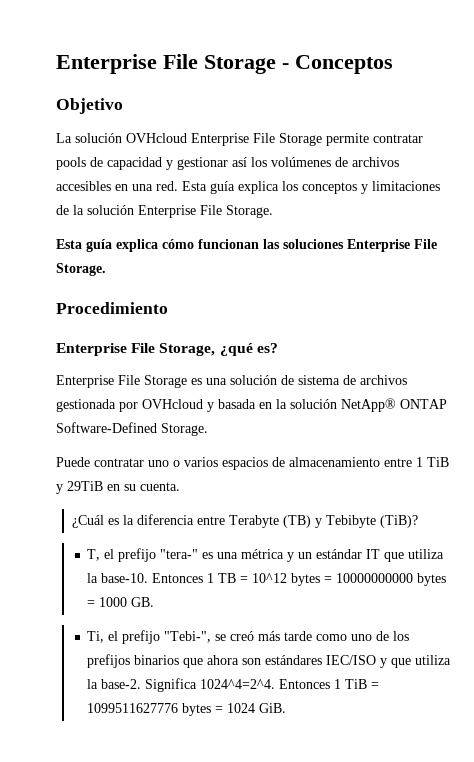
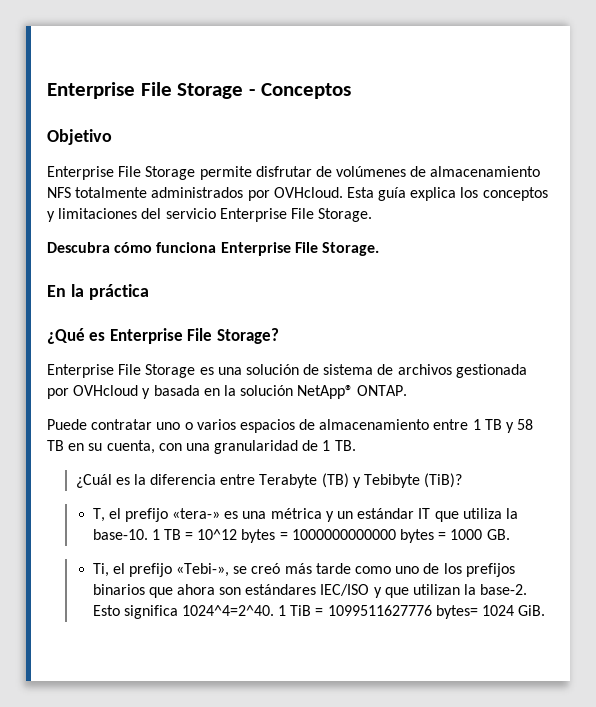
- La solución OVHcloud Enterprise File Storage permite contratar pools de capacidad y gestionar así los volúmenes de archivos accesibles en una red.
+ Enterprise File Storage permite disfrutar de volúmenes de almacenamiento NFS totalmente administrados por OVHcloud.
- Esta guía explica los conceptos y limitaciones de la solución Enterprise File Storage.
- Esta guía explica cómo funcionan las soluciones Enterprise File Storage.
- Procedimiento
- Enterprise File Storage, ¿qué es?
+ Esta guía explica los conceptos y limitaciones del servicio Enterprise File Storage.
+ Descubra cómo funciona Enterprise File Storage.
+ En la práctica
+ ¿Qué es Enterprise File Storage?
- Enterprise File Storage es una solución de sistema de archivos gestionada por OVHcloud y basada en la solución NetApp® ONTAP Software-Defined Storage.
+ Enterprise File Storage es una solución de sistema de archivos gestionada por OVHcloud y basada en la solución NetApp® ONTAP.
- Puede contratar uno o varios espacios de almacenamiento entre 1 TiB y 29TiB en su cuenta.
+ Puede contratar uno o varios espacios de almacenamiento entre 1 TB y 58 TB en su cuenta, con una granularidad de 1 TB.
- T, el prefijo "tera-" es una métrica y un estándar IT que utiliza la base-10.
+ T, el prefijo «tera-» es una métrica y un estándar IT que utiliza la base-10.
- Entonces 1 TB = 10^12 bytes = 10000000000 bytes = 1000 GB.
+ 1 TB = 10^12 bytes = 1000000000000 bytes = 1000 GB.
- Ti, el prefijo "Tebi-", se creó más tarde como uno de los prefijos binarios que ahora son estándares IEC/ISO y que utiliza la base-2.
+ Ti, el prefijo «Tebi-», se creó más tarde como uno de los prefijos binarios que ahora son estándares IEC/ISO y que utilizan la base-2.
- Significa 1024^4=2^4. Entonces 1 TiB = 1099511627776 bytes = 1024 GiB.
+ Esto significa 1024^4=2^40. 1 TiB = 1099511627776 bytes= 1024 GiB.

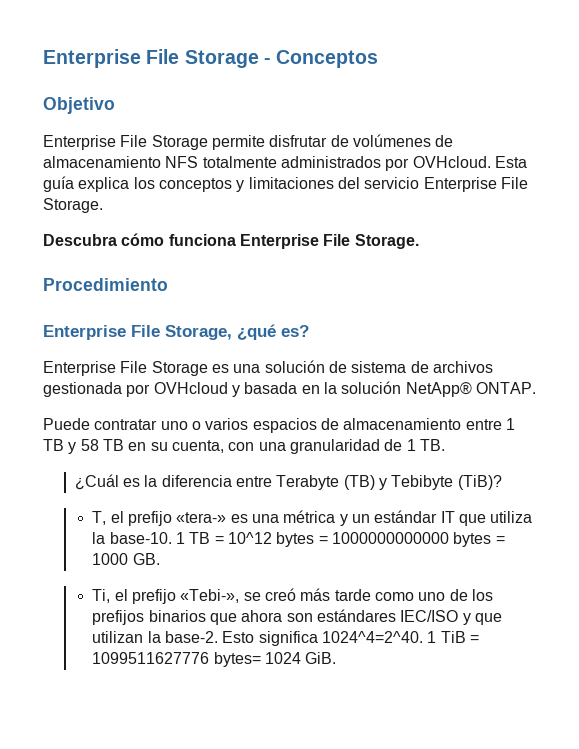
- En la práctica
- ¿Qué es Enterprise File Storage?
+ Procedimiento
+ Enterprise File Storage, ¿qué es?

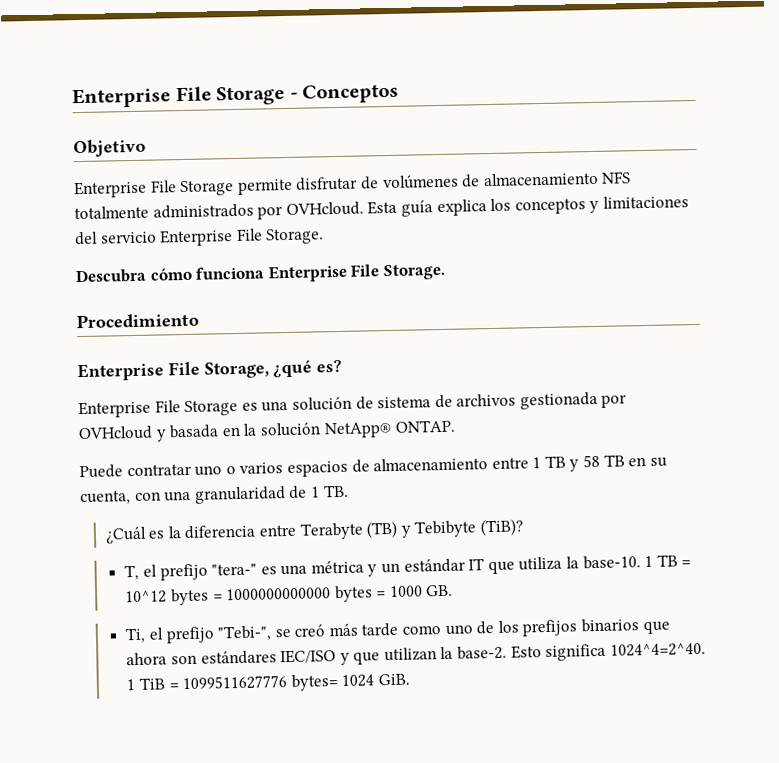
- T, el prefijo «tera-» es una métrica y un estándar IT que utiliza la base-10.
+ T, el prefijo "tera-" es una métrica y un estándar IT que utiliza la base-10.
- Ti, el prefijo «Tebi-», se creó más tarde como uno de los prefijos binarios que ahora son estándares IEC/ISO y que utilizan la base-2.
+ Ti, el prefijo "Tebi-", se creó más tarde como uno de los prefijos binarios que ahora son estándares IEC/ISO y que utilizan la base-2.

